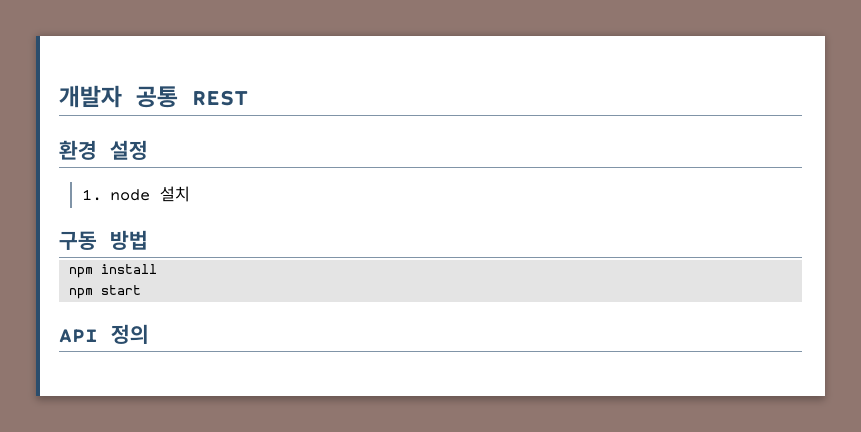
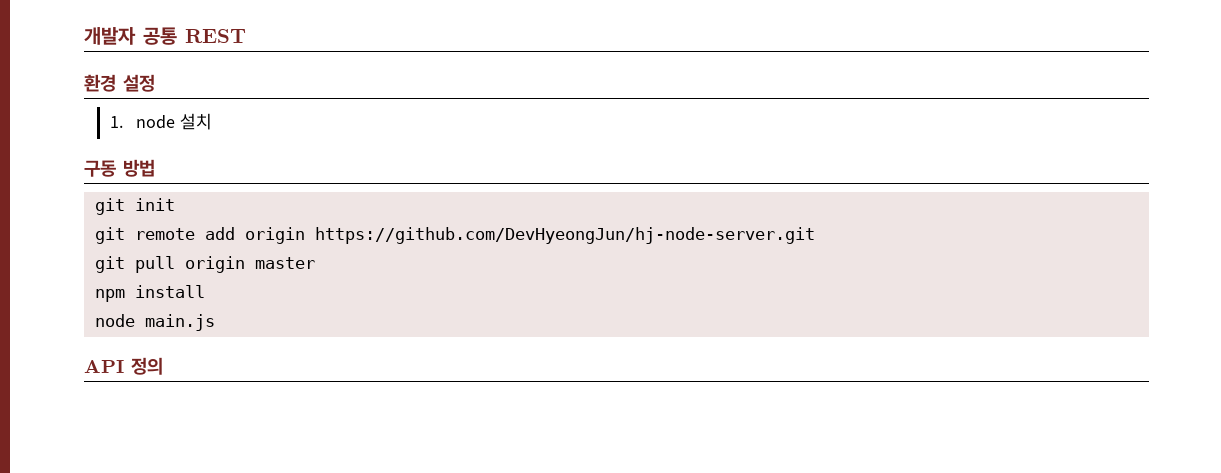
+ git init
+ git remote add origin https://github.com/DevHyeongJun/hj-node-server.git
+ git pull origin master
- npm start
+ node main.js

